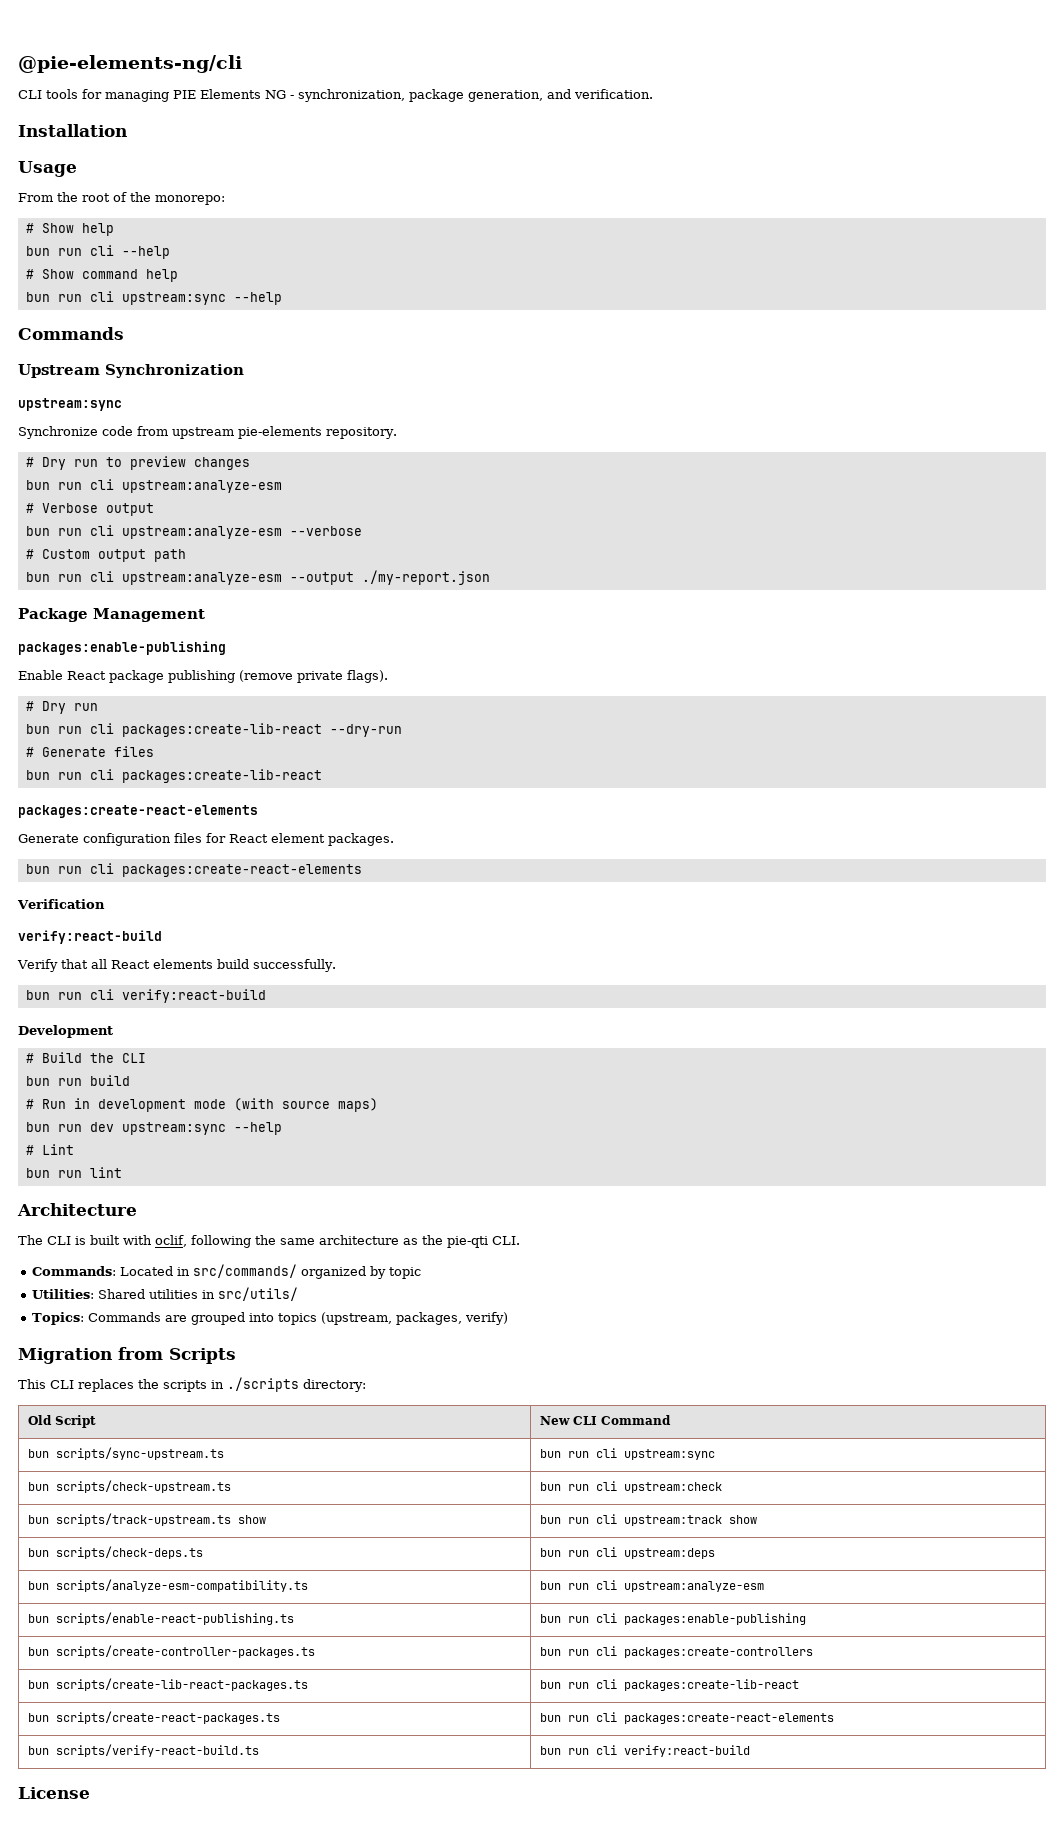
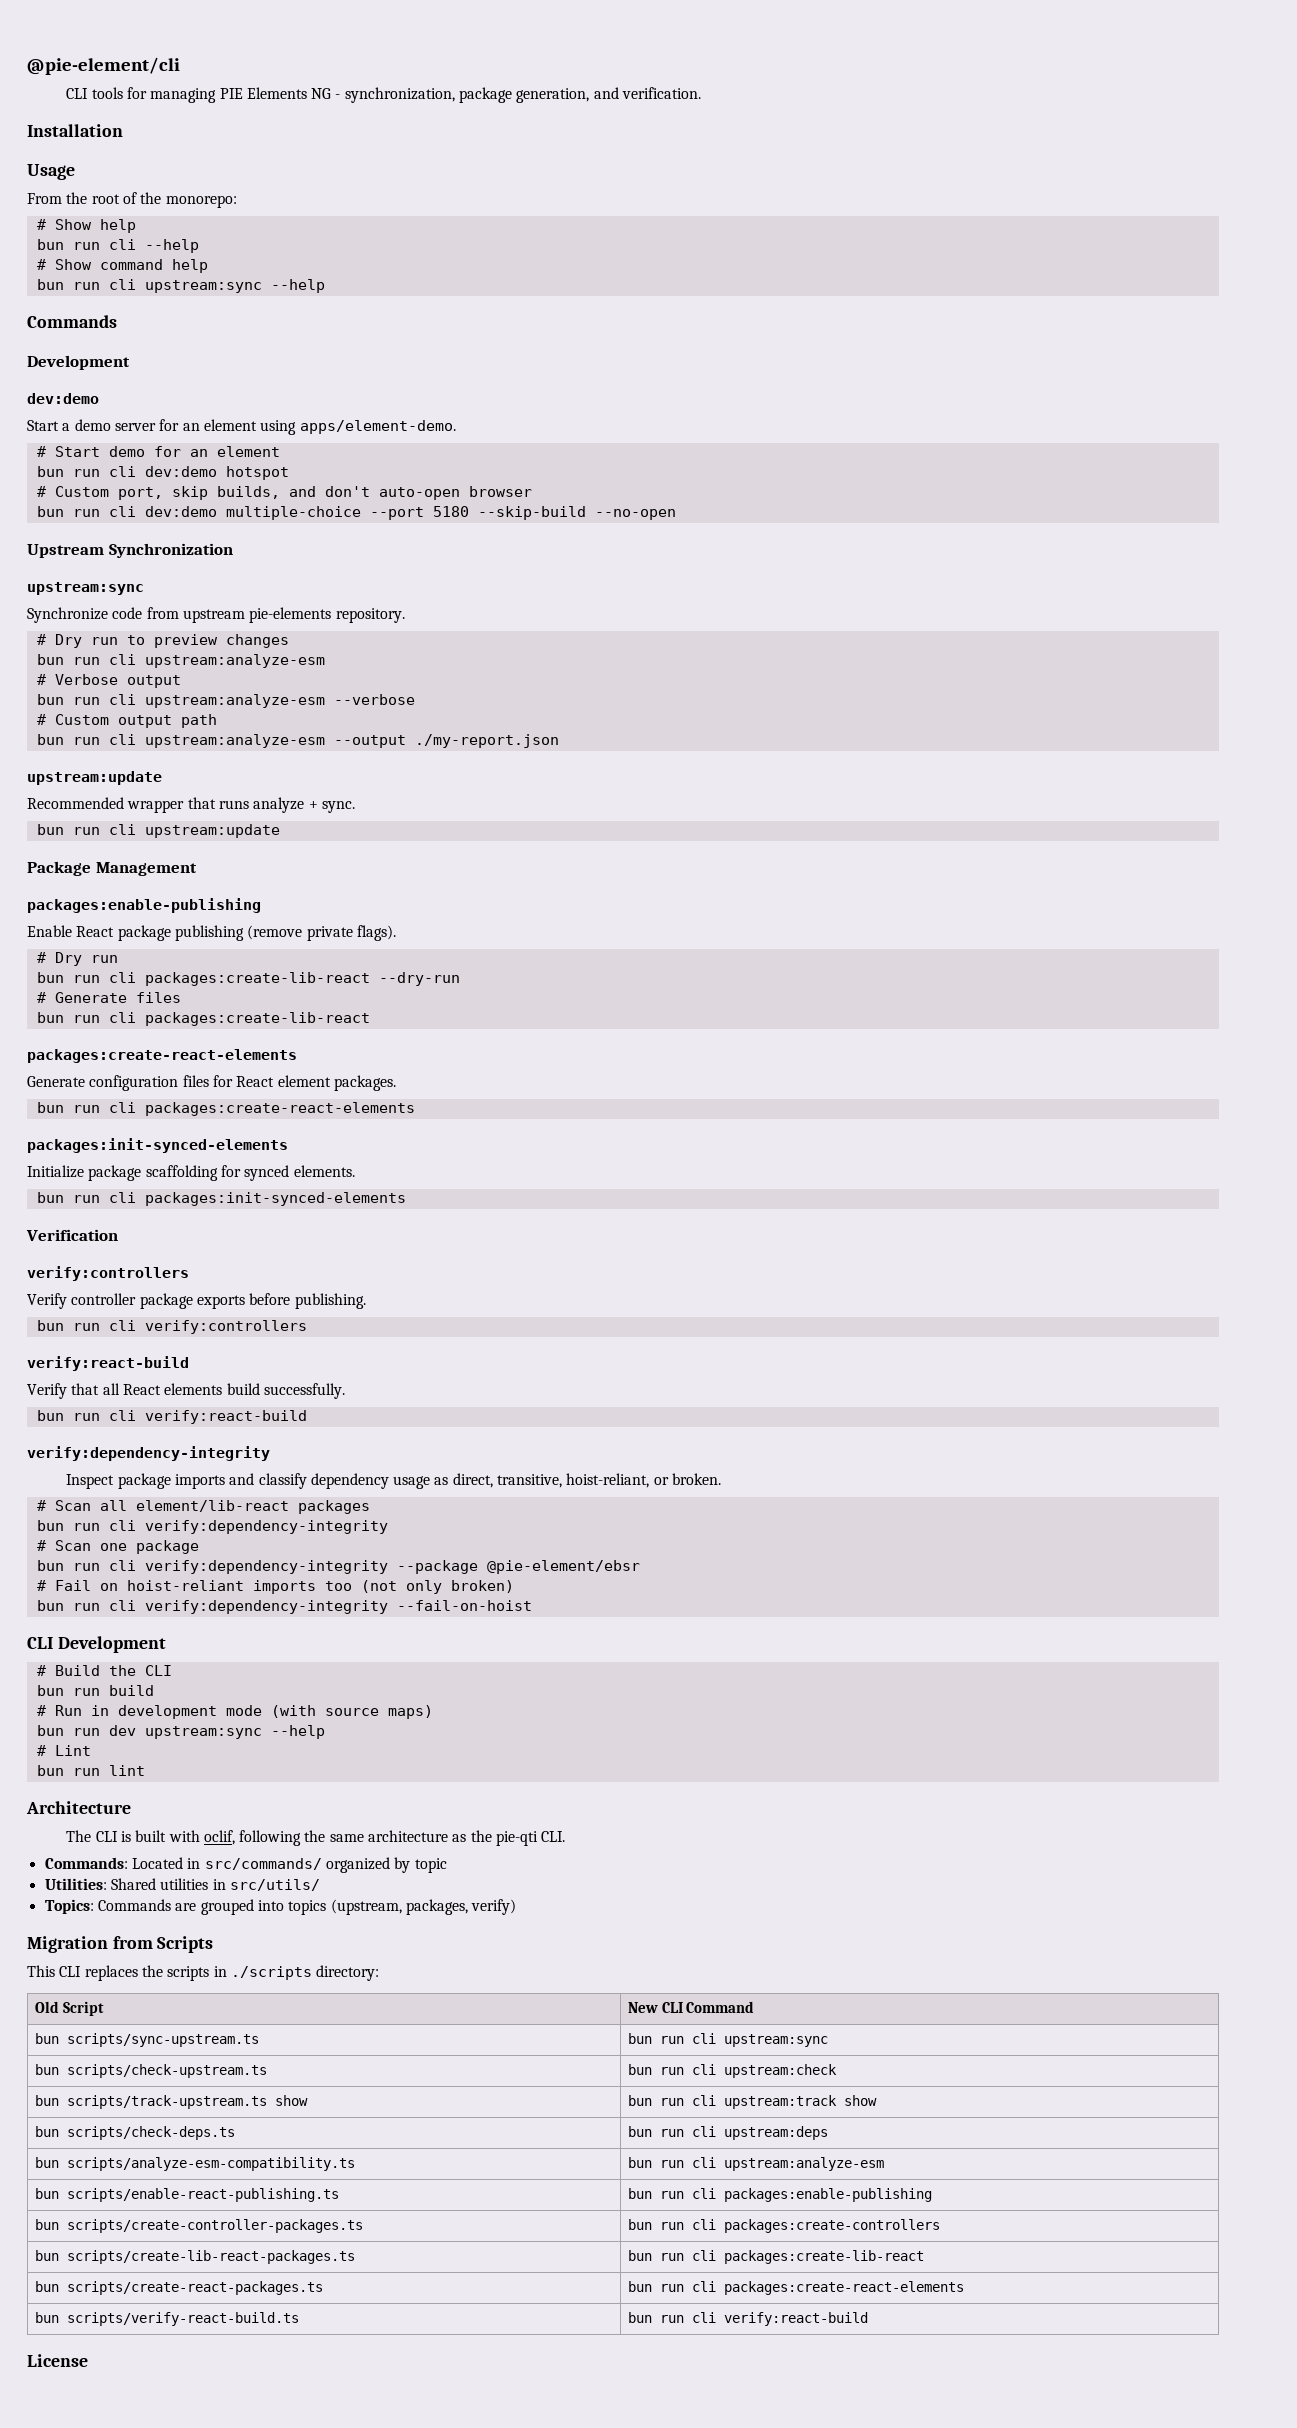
- @pie-elements-ng/cli
+ @pie-element/cli
  bun run cli upstream:sync --help
  Commands
+ Development
+ dev:demo
+ Start a demo server for an element using apps/element-demo.
+ # Start demo for an element
+ bun run cli dev:demo hotspot
+ # Custom port, skip builds, and don't auto-open browser
+ bun run cli dev:demo multiple-choice --port 5180 --skip-build --no-open
  bun run cli upstream:analyze-esm --output ./my-report.json
+ upstream:update
+ Recommended wrapper that runs analyze + sync.
+ bun run cli upstream:update
  Generate configuration files for React element packages.
  bun run cli packages:create-react-elements
+ packages:init-synced-elements
+ Initialize package scaffolding for synced elements.
+ bun run cli packages:init-synced-elements
  Verification
+ verify:controllers
+ Verify controller package exports before publishing.
+ bun run cli verify:controllers
  Verify that all React elements build successfully.
  bun run cli verify:react-build
- Development
+ verify:dependency-integrity
+ Inspect package imports and classify dependency usage as direct, transitive, hoist-reliant, or broken.
+ # Scan all element/lib-react packages
+ bun run cli verify:dependency-integrity
+ # Scan one package
+ bun run cli verify:dependency-integrity --package @pie-element/ebsr
+ # Fail on hoist-reliant imports too (not only broken)
+ bun run cli verify:dependency-integrity --fail-on-hoist
+ CLI Development

